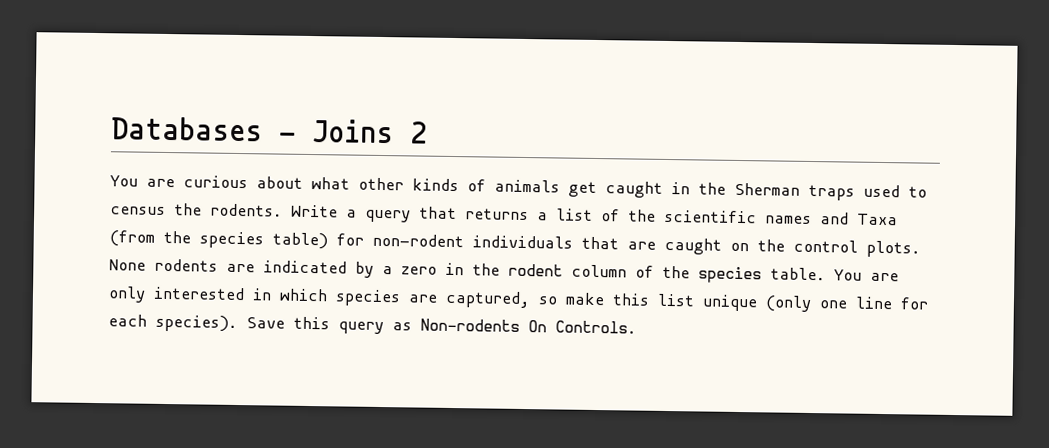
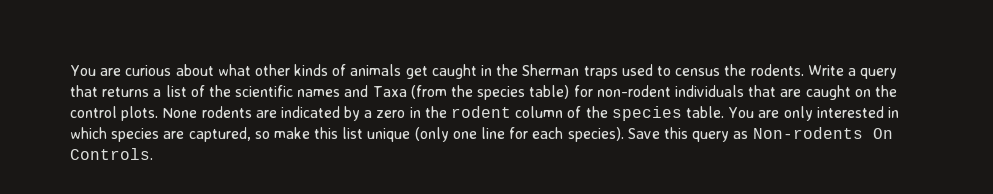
- Databases - Joins 2

